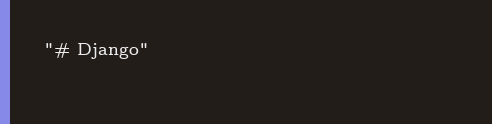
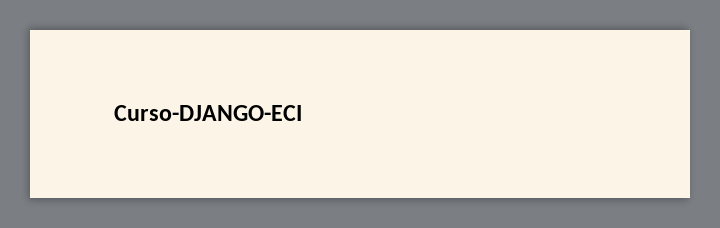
- "# Django"
+ Curso-DJANGO-ECI

